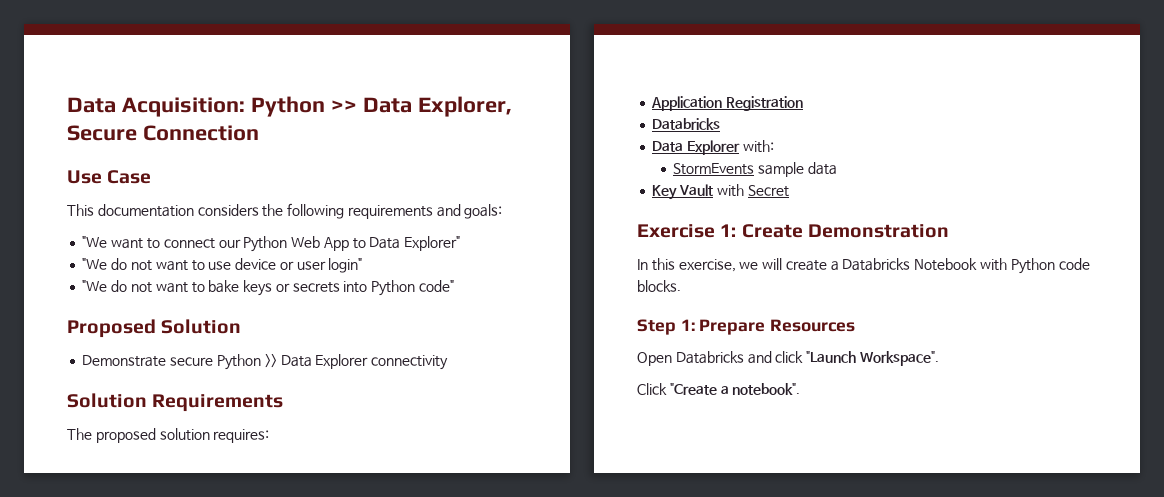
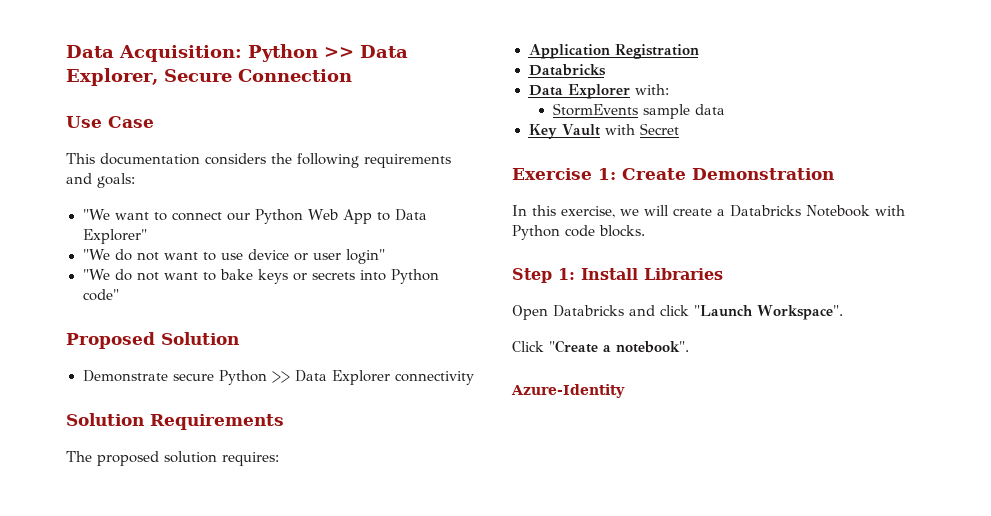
- Step 1: Prepare Resources
+ Step 1: Install Libraries
+ Azure-Identity

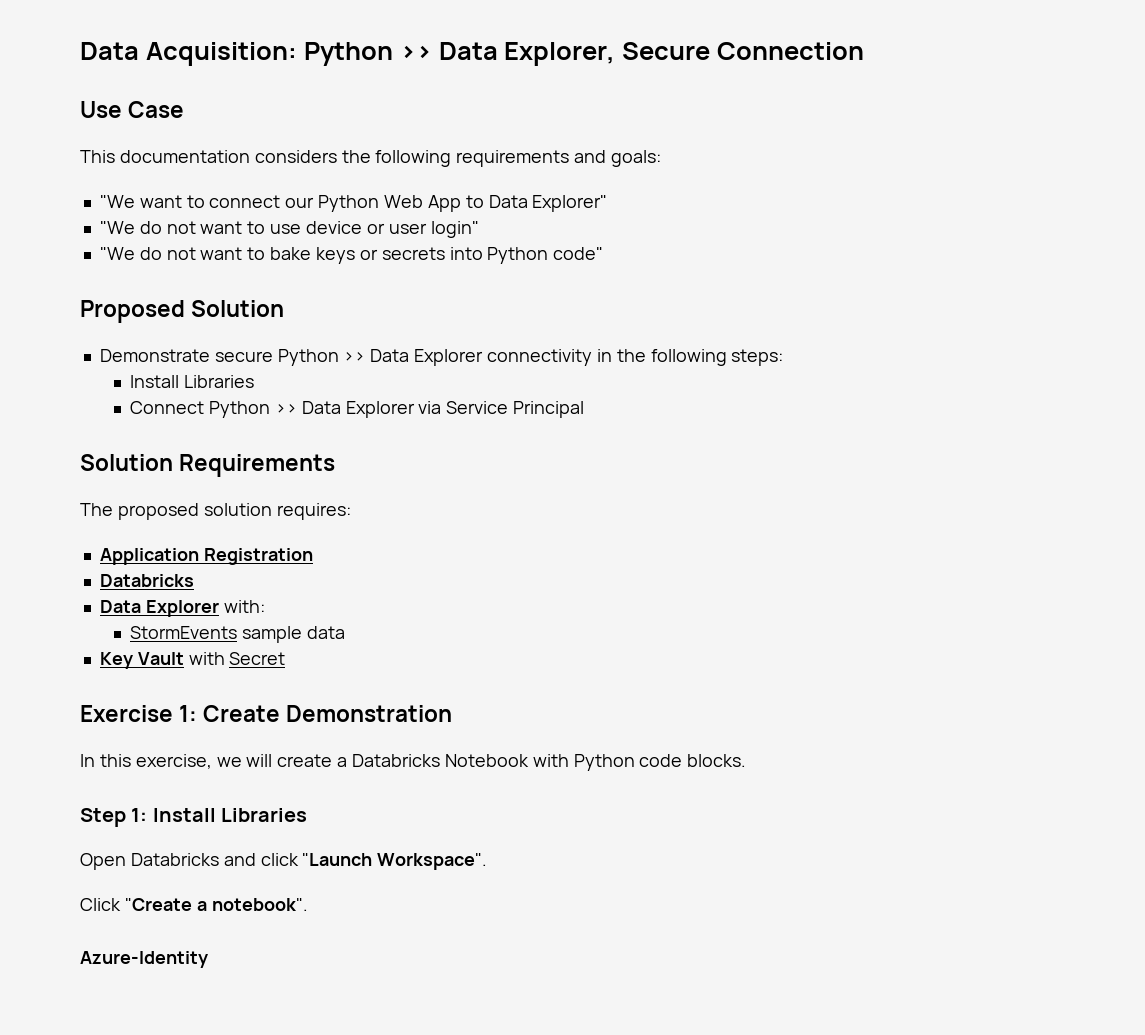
- Demonstrate secure Python >> Data Explorer connectivity
+ Demonstrate secure Python >> Data Explorer connectivity in the following steps:
+ Install Libraries
+ Connect Python >> Data Explorer via Service Principal

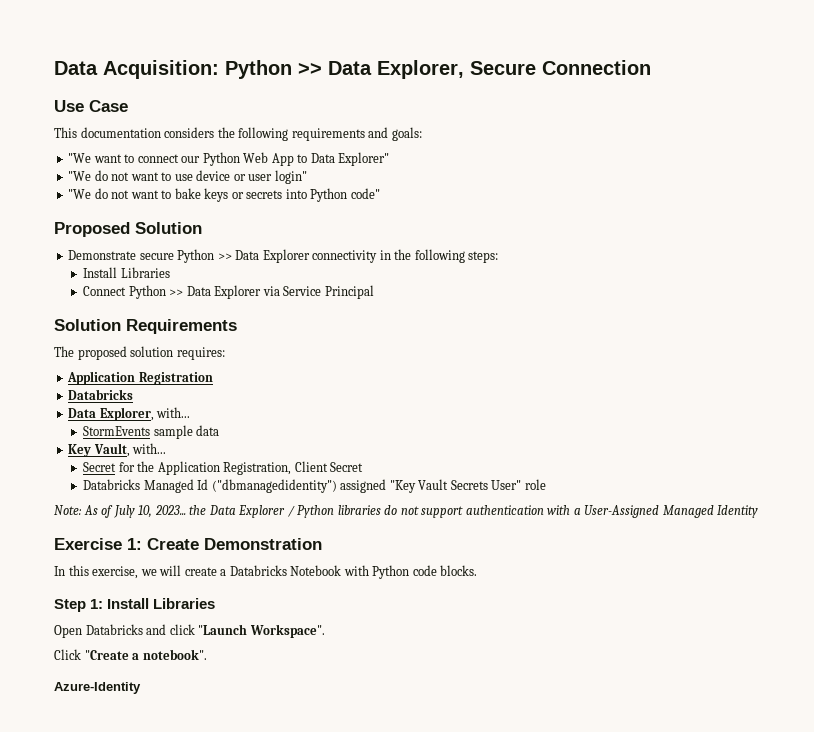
- Data Explorer with:
+ Data Explorer, with...
- Key Vault with Secret
+ Key Vault, with...
+ Secret for the Application Registration, Client Secret
+ Databricks Managed Id ("dbmanagedidentity") assigned "Key Vault Secrets User" role
+ Note: As of July 10, 2023... the Data Explorer / Python libraries do not support authentication with a User-Assigned Managed Identity

